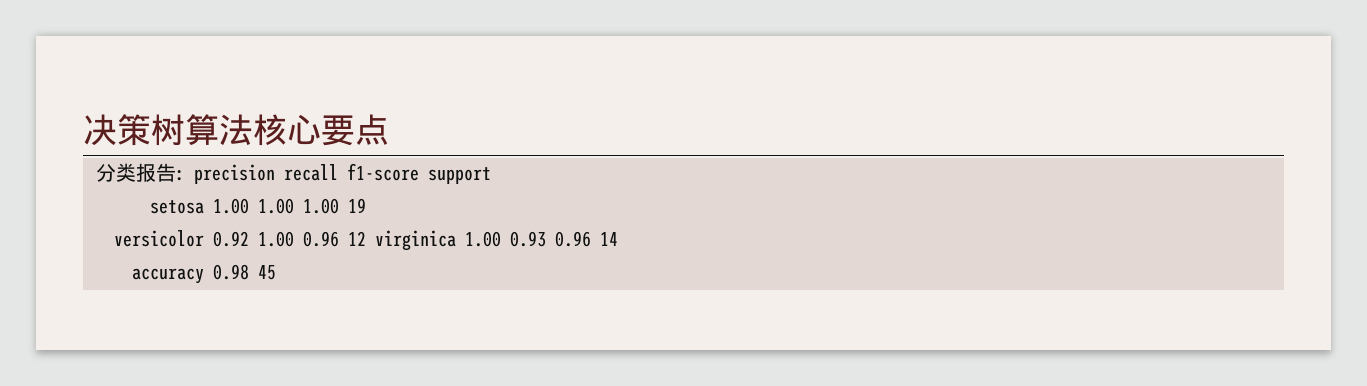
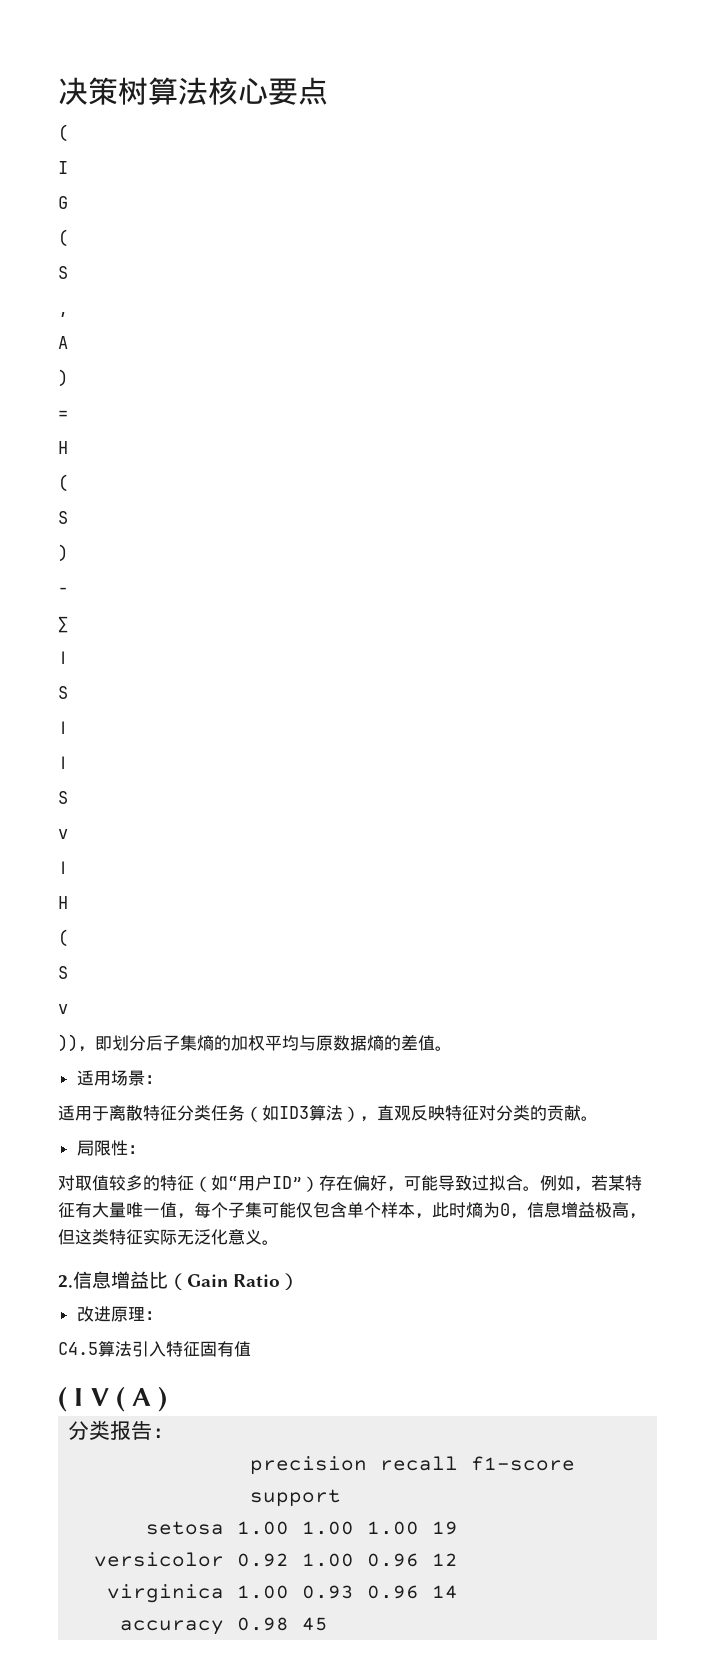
  决策树算法核心要点
+ (
+ I
+ G
+ (
+ S
+ ,
+ A
+ )
+ =
+ H
+ (
+ S
+ )
+ −
+ ∑
+ ∣
+ S
+ ∣
+ ∣
+ S
+ v
+ ∣
+ H
+ (
+ S
+ v
+ ))，即划分后子集熵的加权平均与原数据熵的差值。
+ 适用场景：
+ 适用于离散特征分类任务（如ID3算法），直观反映特征对分类的贡献。
+ 局限性：
+ 对取值较多的特征（如“用户ID”）存在偏好，可能导致过拟合。例如，若某特征有大量唯一值，每个子集可能仅包含单个样本，此时熵为0，信息增益极高，但这类特征实际无泛化意义。
+ 2.信息增益比（Gain Ratio）
+ 改进原理：
+ C4.5算法引入特征固有值
+ ( I V ( A )
- 分类报告: precision recall f1-score support
+ 分类报告:
+ precision recall f1-score support
- versicolor 0.92 1.00 0.96 12 virginica 1.00 0.93 0.96 14
+ versicolor 0.92 1.00 0.96 12
+ virginica 1.00 0.93 0.96 14

